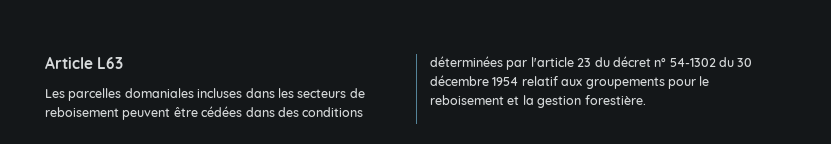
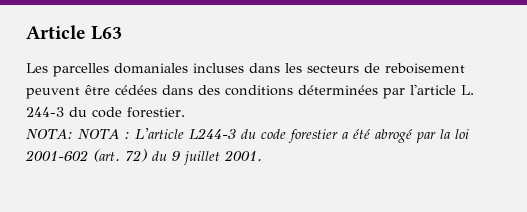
- Les parcelles domaniales incluses dans les secteurs de reboisement peuvent être cédées dans des conditions déterminées par l'article 23 du décret n° 54-1302 du 30 décembre 1954 relatif aux groupements pour le reboisement et la gestion forestière.
+ Les parcelles domaniales incluses dans les secteurs de reboisement peuvent être cédées dans des conditions déterminées par l'article L. 244-3 du code forestier.
+ NOTA: NOTA : L'article L244-3 du code forestier a été abrogé par la loi 2001-602 (art. 72) du 9 juillet 2001.

